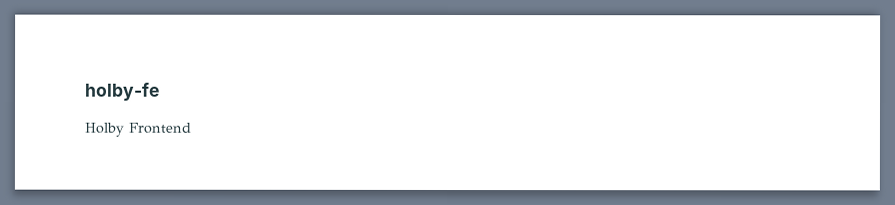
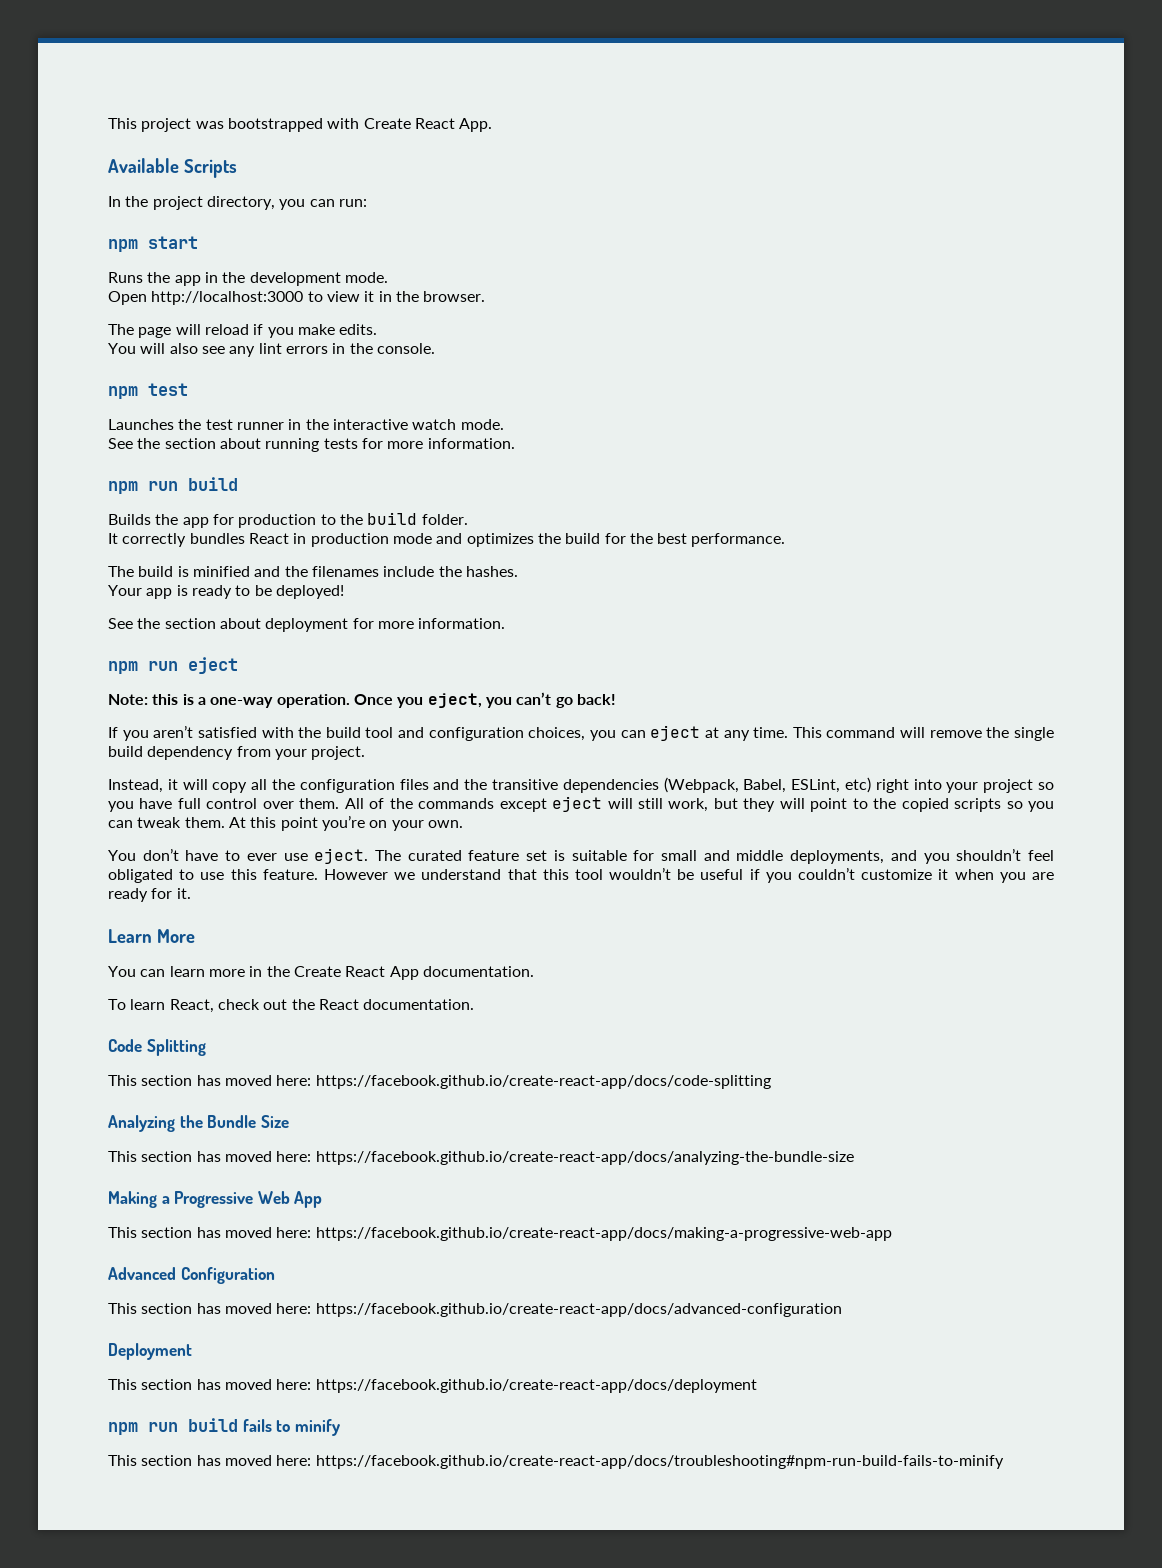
- holby-fe
- Holby Frontend
+ This project was bootstrapped with Create React App.
+ Available Scripts
+ In the project directory, you can run:
+ npm start
+ Runs the app in the development mode.
+ Open http://localhost:3000 to view it in the browser.
+ The page will reload if you make edits.
+ You will also see any lint errors in the console.
+ npm test
+ Launches the test runner in the interactive watch mode.
+ See the section about running tests for more information.
+ npm run build
+ Builds the app for production to the build folder.
+ It correctly bundles React in production mode and optimizes the build for the best performance.
+ The build is minified and the filenames include the hashes.
+ Your app is ready to be deployed!
+ See the section about deployment for more information.
+ npm run eject
+ Note: this is a one-way operation. Once you eject, you can’t go back!
+ If you aren’t satisfied with the build tool and configuration choices, you can eject at any time. This command will remove the single build dependency from your project.
+ Instead, it will copy all the configuration files and the transitive dependencies (Webpack, Babel, ESLint, etc) right into your project so you have full control over them. All of the commands except eject will still work, but they will point to the copied scripts so you can tweak them. At this point you’re on your own.
+ You don’t have to ever use eject. The curated feature set is suitable for small and middle deployments, and you shouldn’t feel obligated to use this feature. However we understand that this tool wouldn’t be useful if you couldn’t customize it when you are ready for it.
+ Learn More
+ You can learn more in the Create React App documentation.
+ To learn React, check out the React documentation.
+ Code Splitting
+ This section has moved here: https://facebook.github.io/create-react-app/docs/code-splitting
+ Analyzing the Bundle Size
+ This section has moved here: https://facebook.github.io/create-react-app/docs/analyzing-the-bundle-size
+ Making a Progressive Web App
+ This section has moved here: https://facebook.github.io/create-react-app/docs/making-a-progressive-web-app
+ Advanced Configuration
+ This section has moved here: https://facebook.github.io/create-react-app/docs/advanced-configuration
+ Deployment
+ This section has moved here: https://facebook.github.io/create-react-app/docs/deployment
+ npm run build fails to minify
+ This section has moved here: https://facebook.github.io/create-react-app/docs/troubleshooting#npm-run-build-fails-to-minify

